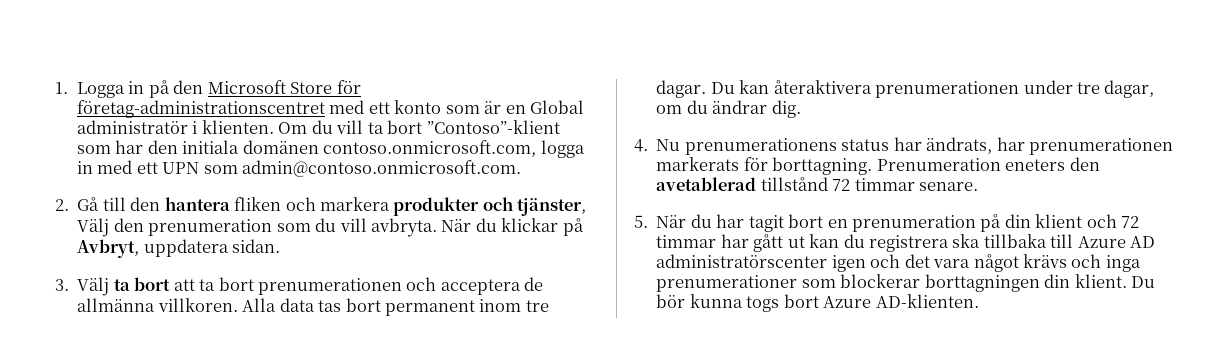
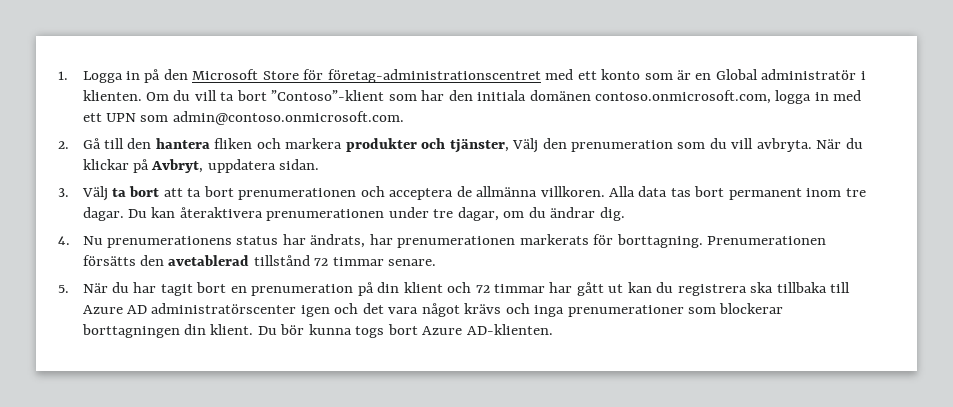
- Prenumeration eneters den avetablerad tillstånd 72 timmar senare.
+ Prenumerationen försätts den avetablerad tillstånd 72 timmar senare.

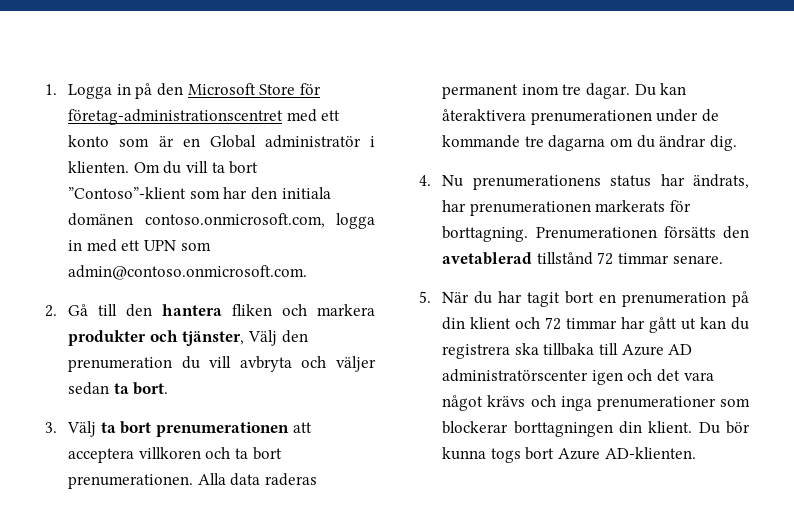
- 2. Gå till den hantera fliken och markera produkter och tjänster, Välj den prenumeration som du vill avbryta. När du klickar på Avbryt, uppdatera sidan.
- 3. Välj ta bort att ta bort prenumerationen och acceptera de allmänna villkoren. Alla data tas bort permanent inom tre dagar.
+ 2. Gå till den hantera fliken och markera produkter och tjänster, Välj den prenumeration du vill avbryta och väljer sedan ta bort.
+ 3. Välj ta bort prenumerationen att acceptera villkoren och ta bort prenumerationen. Alla data raderas permanent inom tre dagar.
- Du kan återaktivera prenumerationen under tre dagar, om du ändrar dig.
+ Du kan återaktivera prenumerationen under de kommande tre dagarna om du ändrar dig.

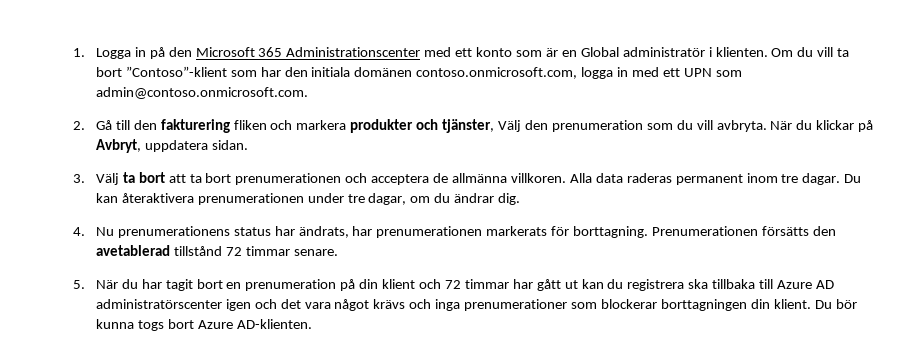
- 1. Logga in på den Microsoft Store för företag-administrationscentret med ett konto som är en Global administratör i klienten.
+ 1. Logga in på den Microsoft 365 Administrationscenter med ett konto som är en Global administratör i klienten.
- 2. Gå till den hantera fliken och markera produkter och tjänster, Välj den prenumeration du vill avbryta och väljer sedan ta bort.
- 3. Välj ta bort prenumerationen att acceptera villkoren och ta bort prenumerationen.
+ 2. Gå till den fakturering fliken och markera produkter och tjänster, Välj den prenumeration som du vill avbryta. När du klickar på Avbryt, uppdatera sidan.
+ 3. Välj ta bort att ta bort prenumerationen och acceptera de allmänna villkoren.
- Du kan återaktivera prenumerationen under de kommande tre dagarna om du ändrar dig.
+ Du kan återaktivera prenumerationen under tre dagar, om du ändrar dig.

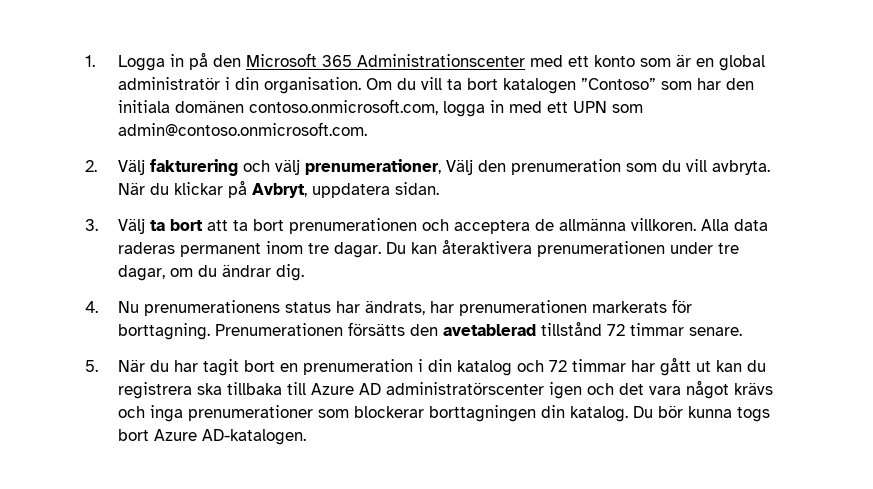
- 1. Logga in på den Microsoft 365 Administrationscenter med ett konto som är en Global administratör i klienten.
+ 1. Logga in på den Microsoft 365 Administrationscenter med ett konto som är en global administratör i din organisation.
- Om du vill ta bort ”Contoso”-klient som har den initiala domänen contoso.onmicrosoft.com, logga in med ett UPN som admin@contoso.onmicrosoft.com.
+ Om du vill ta bort katalogen ”Contoso” som har den initiala domänen contoso.onmicrosoft.com, logga in med ett UPN som admin@contoso.onmicrosoft.com.
- 2. Gå till den fakturering fliken och markera produkter och tjänster, Välj den prenumeration som du vill avbryta.
+ 2. Välj fakturering och välj prenumerationer, Välj den prenumeration som du vill avbryta.
- 5. När du har tagit bort en prenumeration på din klient och 72 timmar har gått ut kan du registrera ska tillbaka till Azure AD administratörscenter igen och det vara något krävs och inga prenumerationer som blockerar borttagningen din klient.
+ 5. När du har tagit bort en prenumeration i din katalog och 72 timmar har gått ut kan du registrera ska tillbaka till Azure AD administratörscenter igen och det vara något krävs och inga prenumerationer som blockerar borttagningen din katalog.
- Du bör kunna togs bort Azure AD-klienten.
+ Du bör kunna togs bort Azure AD-katalogen.

